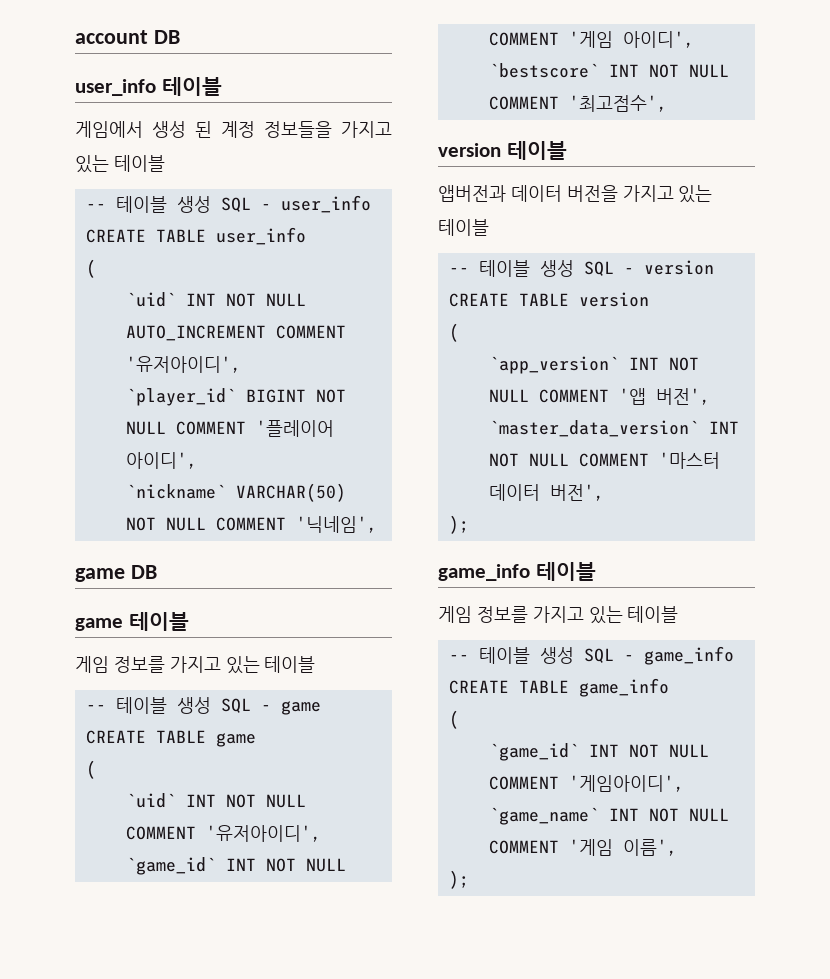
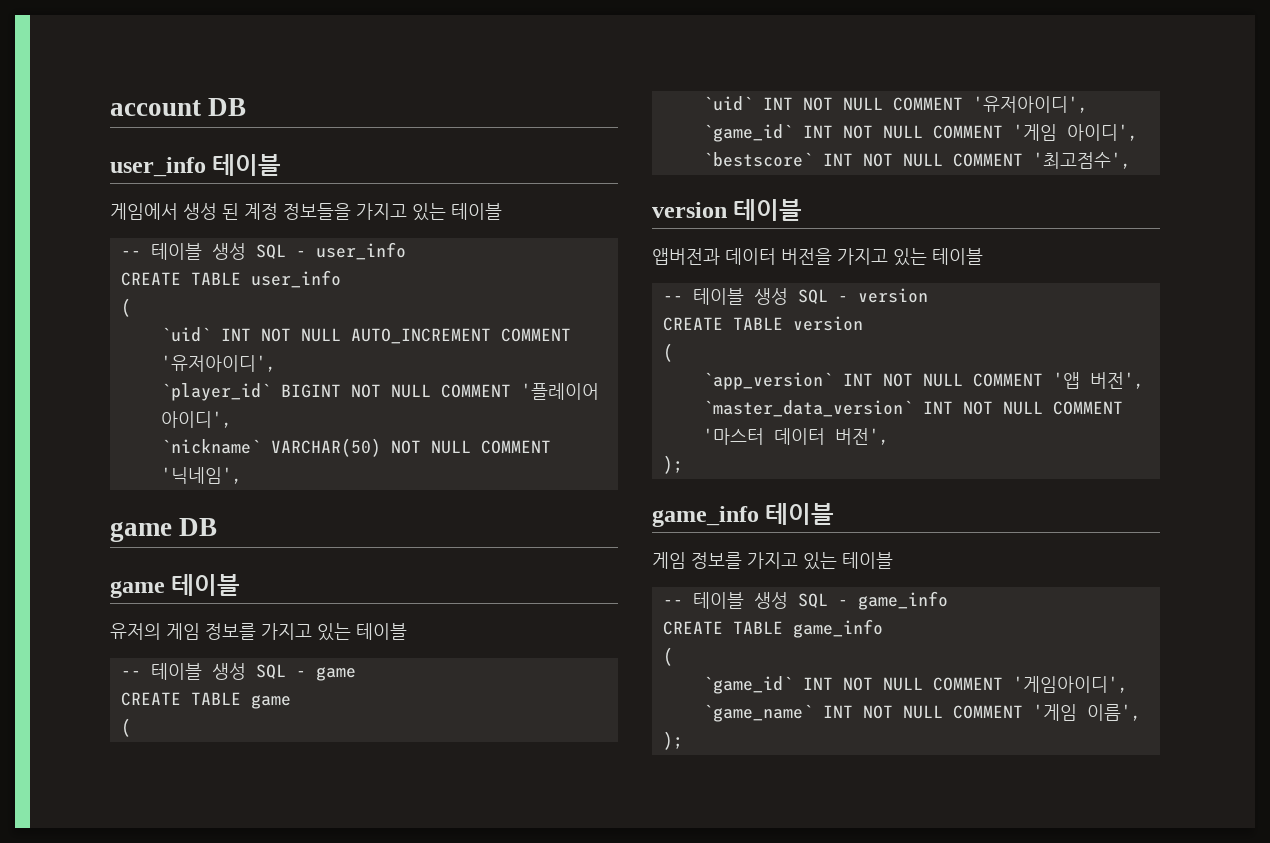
  game 테이블
- 게임 정보를 가지고 있는 테이블
+ 유저의 게임 정보를 가지고 있는 테이블

